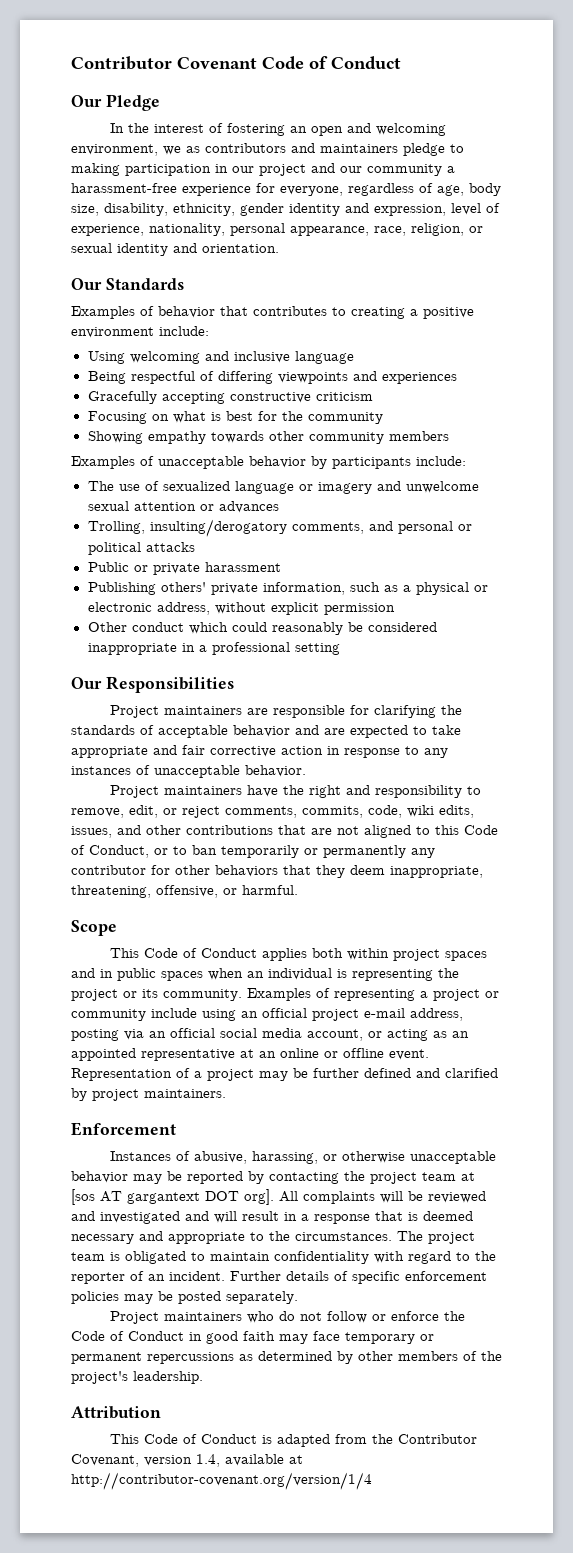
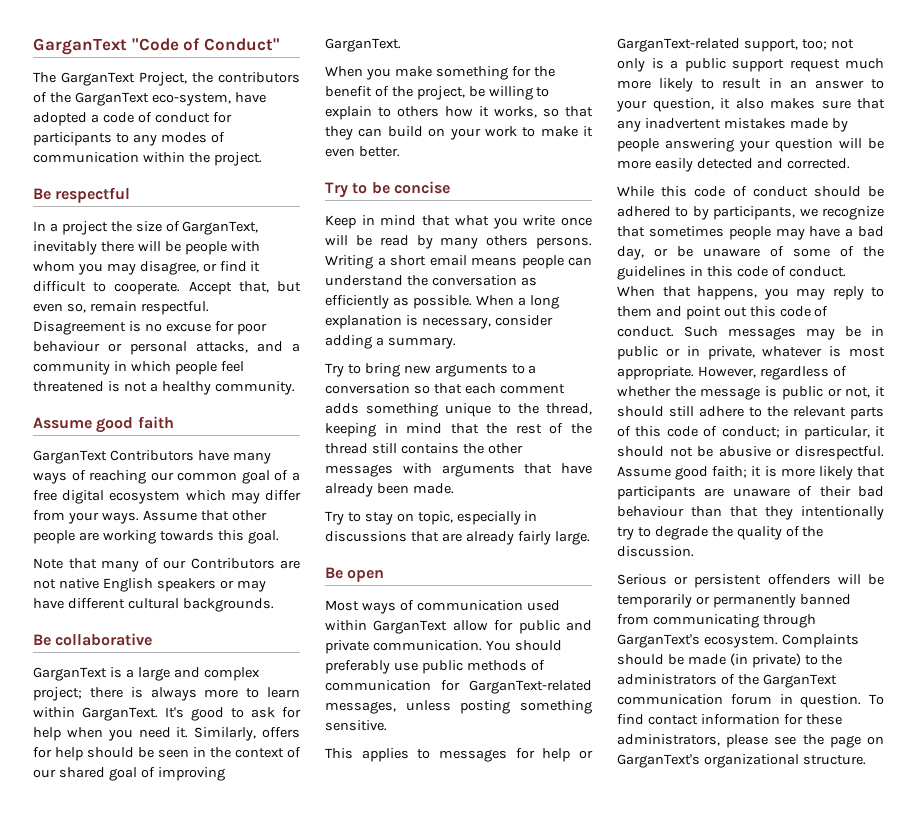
- Contributor Covenant Code of Conduct
- Our Pledge
- In the interest of fostering an open and welcoming environment, we as contributors and maintainers pledge to making participation in our project and our community a harassment-free experience for everyone, regardless of age, body size, disability, ethnicity, gender identity and expression, level of experience, nationality, personal appearance, race, religion, or sexual identity and orientation.
- Our Standards
- Examples of behavior that contributes to creating a positive environment include:
- Using welcoming and inclusive language
- Being respectful of differing viewpoints and experiences
- Gracefully accepting constructive criticism
- Focusing on what is best for the community
- Showing empathy towards other community members
- Examples of unacceptable behavior by participants include:
- The use of sexualized language or imagery and unwelcome sexual attention or advances
- Trolling, insulting/derogatory comments, and personal or political attacks
- Public or private harassment
- Publishing others' private information, such as a physical or electronic address, without explicit permission
- Other conduct which could reasonably be considered inappropriate in a professional setting
- Our Responsibilities
- Project maintainers are responsible for clarifying the standards of acceptable behavior and are expected to take appropriate and fair corrective action in response to any instances of unacceptable behavior.
- Project maintainers have the right and responsibility to remove, edit, or reject comments, commits, code, wiki edits, issues, and other contributions that are not aligned to this Code of Conduct, or to ban temporarily or permanently any contributor for other behaviors that they deem inappropriate, threatening, offensive, or harmful.
- Scope
- This Code of Conduct applies both within project spaces and in public spaces when an individual is representing the project or its community. Examples of representing a project or community include using an official project e-mail address, posting via an official social media account, or acting as an appointed representative at an online or offline event. Representation of a project may be further defined and clarified by project maintainers.
- Enforcement
- Instances of abusive, harassing, or otherwise unacceptable behavior may be reported by contacting the project team at [sos AT gargantext DOT org]. All complaints will be reviewed and investigated and will result in a response that is deemed necessary and appropriate to the circumstances. The project team is obligated to maintain confidentiality with regard to the reporter of an incident. Further details of specific enforcement policies may be posted separately.
- Project maintainers who do not follow or enforce the Code of Conduct in good faith may face temporary or permanent repercussions as determined by other members of the project's leadership.
- Attribution
- This Code of Conduct is adapted from the Contributor Covenant, version 1.4, available at http://contributor-covenant.org/version/1/4
+ GarganText "Code of Conduct"
+ The GarganText Project, the contributors of the GarganText eco-system, have adopted a code of conduct for participants to any modes of communication within the project.
+ Be respectful
+ In a project the size of GarganText, inevitably there will be people with whom you may disagree, or find it difficult to cooperate. Accept that, but even so, remain respectful. Disagreement is no excuse for poor behaviour or personal attacks, and a community in which people feel threatened is not a healthy community.
+ Assume good faith
+ GarganText Contributors have many ways of reaching our common goal of a free digital ecosystem which may differ from your ways. Assume that other people are working towards this goal.
+ Note that many of our Contributors are not native English speakers or may have different cultural backgrounds.
+ Be collaborative
+ GarganText is a large and complex project; there is always more to learn within GarganText. It's good to ask for help when you need it. Similarly, offers for help should be seen in the context of our shared goal of improving GarganText.
+ When you make something for the benefit of the project, be willing to explain to others how it works, so that they can build on your work to make it even better.
+ Try to be concise
+ Keep in mind that what you write once will be read by many others persons. Writing a short email means people can understand the conversation as efficiently as possible. When a long explanation is necessary, consider adding a summary.
+ Try to bring new arguments to a conversation so that each comment adds something unique to the thread, keeping in mind that the rest of the thread still contains the other messages with arguments that have already been made.
+ Try to stay on topic, especially in discussions that are already fairly large.
+ Be open
+ Most ways of communication used within GarganText allow for public and private communication. You should preferably use public methods of communication for GarganText-related messages, unless posting something sensitive.
+ This applies to messages for help or GarganText-related support, too; not only is a public support request much more likely to result in an answer to your question, it also makes sure that any inadvertent mistakes made by people answering your question will be more easily detected and corrected.
+ While this code of conduct should be adhered to by participants, we recognize that sometimes people may have a bad day, or be unaware of some of the guidelines in this code of conduct. When that happens, you may reply to them and point out this code of conduct. Such messages may be in public or in private, whatever is most appropriate. However, regardless of whether the message is public or not, it should still adhere to the relevant parts of this code of conduct; in particular, it should not be abusive or disrespectful. Assume good faith; it is more likely that participants are unaware of their bad behaviour than that they intentionally try to degrade the quality of the discussion.
+ Serious or persistent offenders will be temporarily or permanently banned from communicating through GarganText's ecosystem. Complaints should be made (in private) to the administrators of the GarganText communication forum in question. To find contact information for these administrators, please see the page on GarganText's organizational structure.

